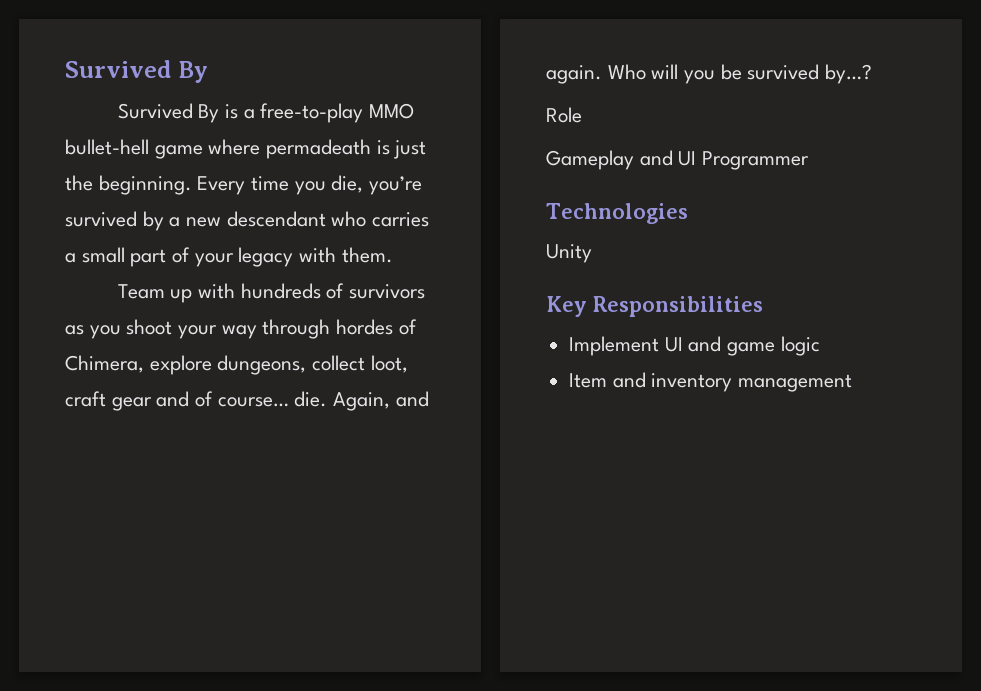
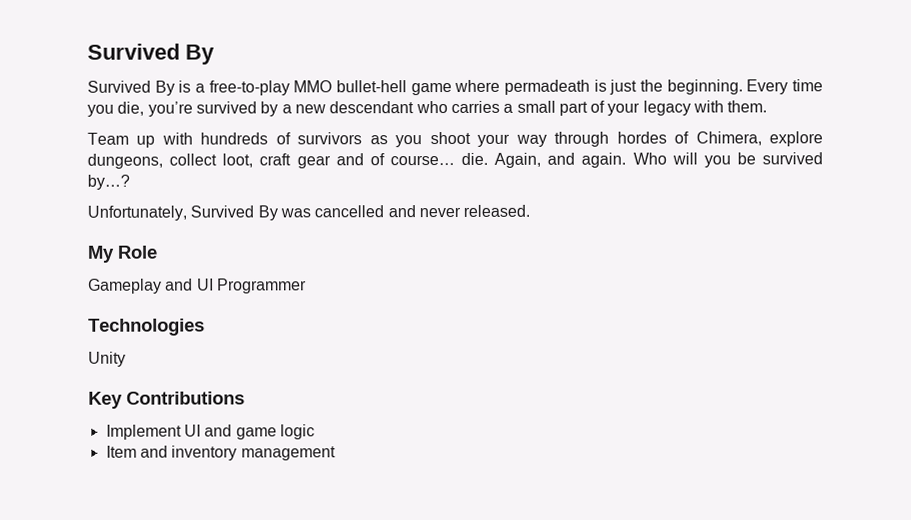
- Role
+ Unfortunately, Survived By was cancelled and never released.
+ My Role
- Key Responsibilities
+ Key Contributions

